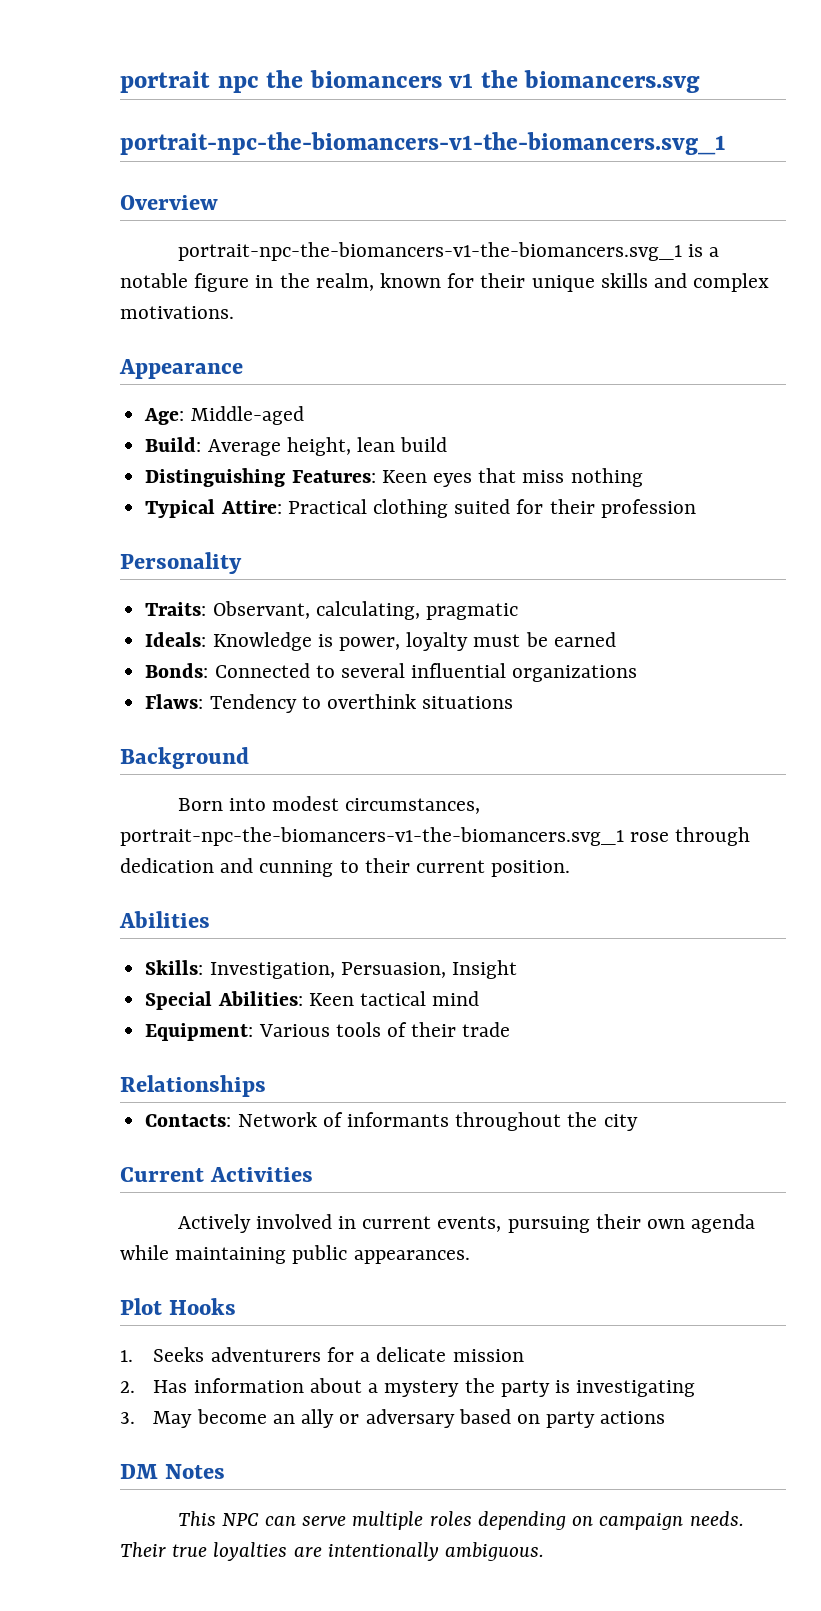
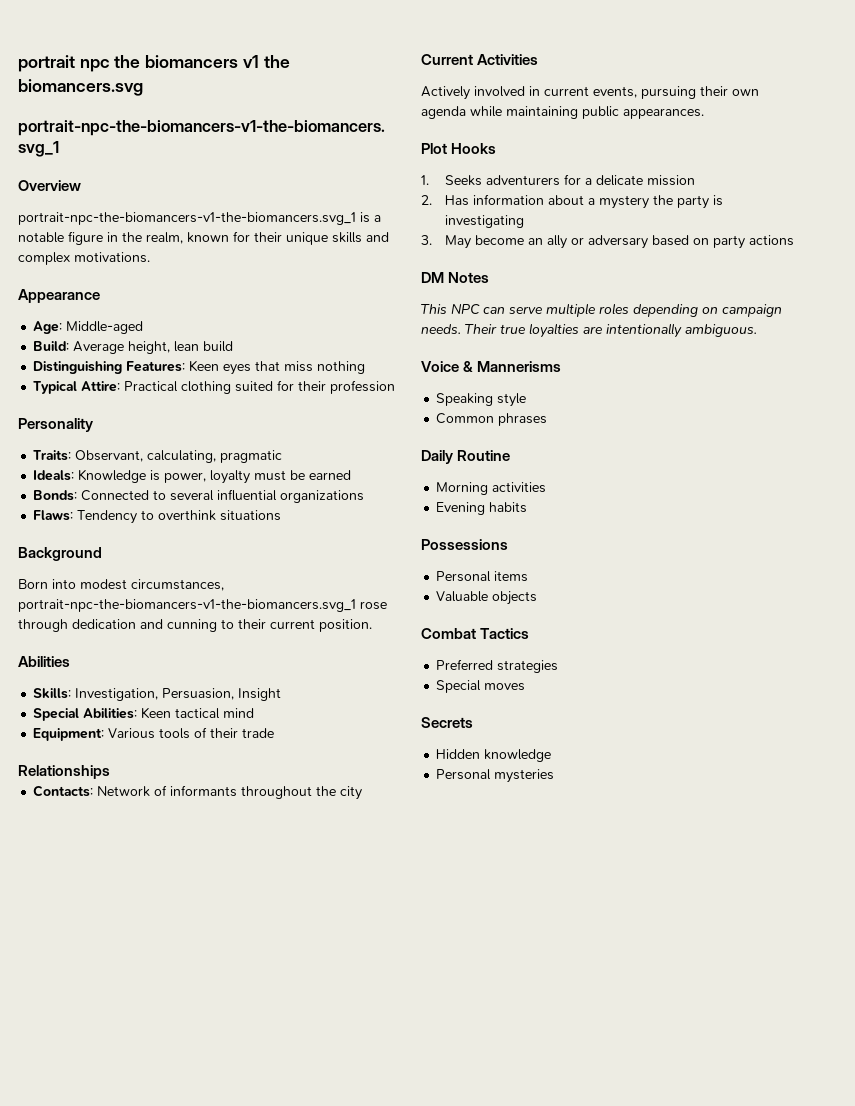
+ Voice & Mannerisms
+ Speaking style
+ Common phrases
+ Daily Routine
+ Morning activities
+ Evening habits
+ Possessions
+ Personal items
+ Valuable objects
+ Combat Tactics
+ Preferred strategies
+ Special moves
+ Secrets
+ Hidden knowledge
+ Personal mysteries

